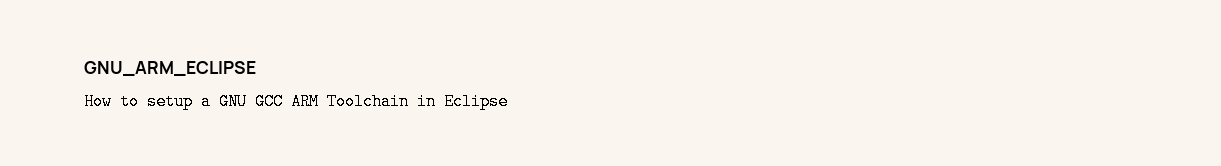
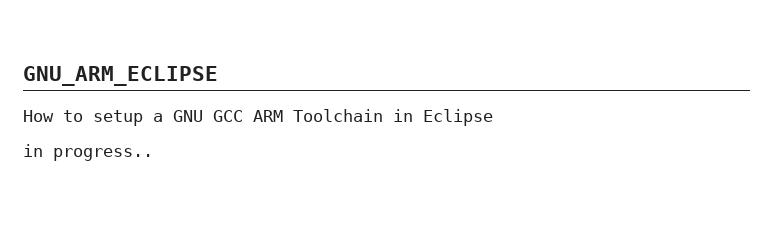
+ in progress..

